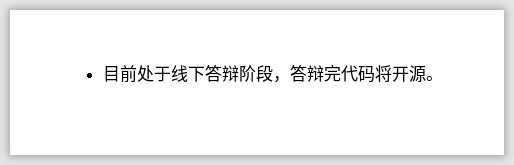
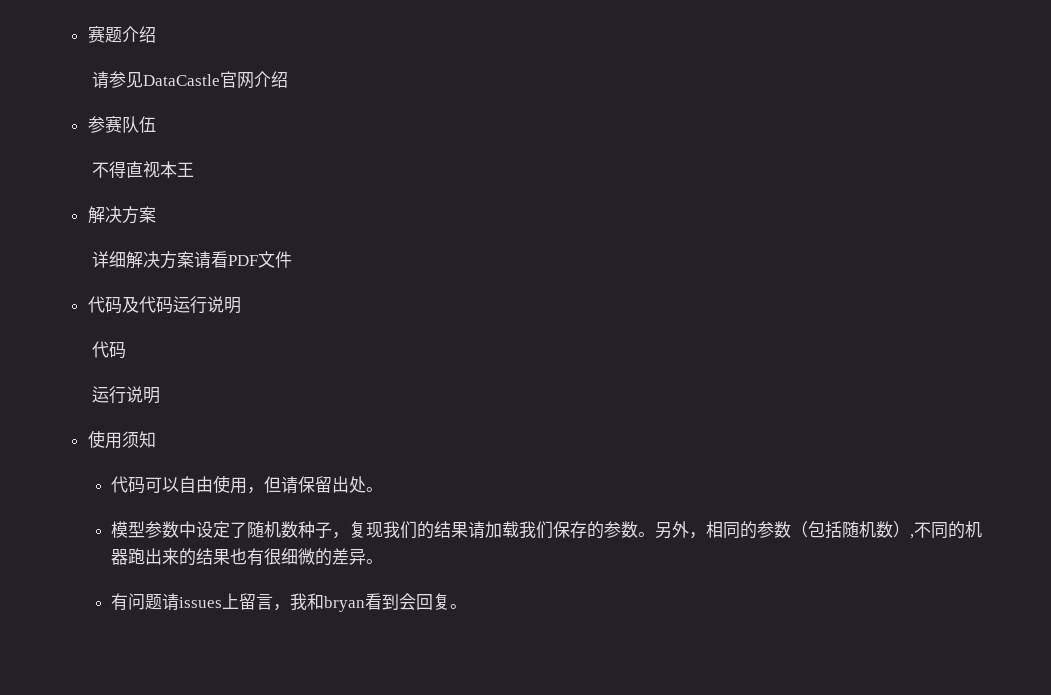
- 目前处于线下答辩阶段，答辩完代码将开源。
+ 赛题介绍
+ 请参见DataCastle官网介绍
+ 参赛队伍
+ 不得直视本王
+ 解决方案
+ 详细解决方案请看PDF文件
+ 代码及代码运行说明
+ 代码
+ 运行说明
+ 使用须知
+ 代码可以自由使用，但请保留出处。
+ 模型参数中设定了随机数种子，复现我们的结果请加载我们保存的参数。另外，相同的参数（包括随机数）,不同的机器跑出来的结果也有很细微的差异。
+ 有问题请issues上留言，我和bryan看到会回复。

